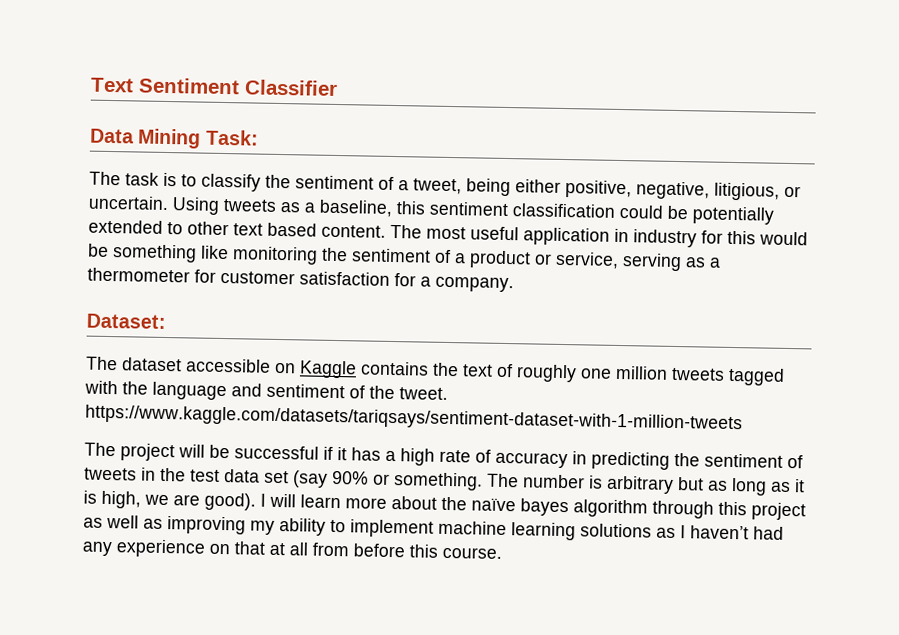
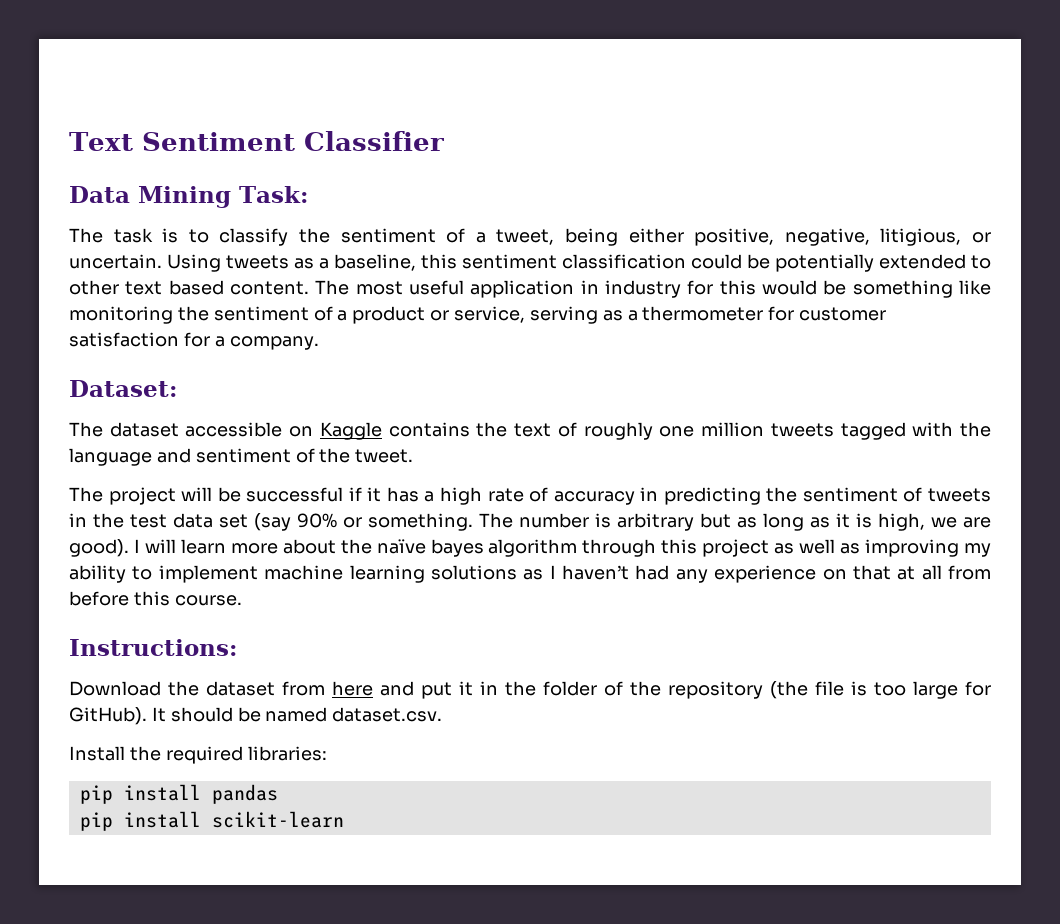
- The dataset accessible on Kaggle contains the text of roughly one million tweets tagged with the language and sentiment of the tweet. https://www.kaggle.com/datasets/tariqsays/sentiment-dataset-with-1-million-tweets
+ The dataset accessible on Kaggle contains the text of roughly one million tweets tagged with the language and sentiment of the tweet.
+ Instructions:
+ Download the dataset from here and put it in the folder of the repository (the file is too large for GitHub). It should be named dataset.csv.
+ Install the required libraries:
+ pip install pandas
+ pip install scikit-learn

